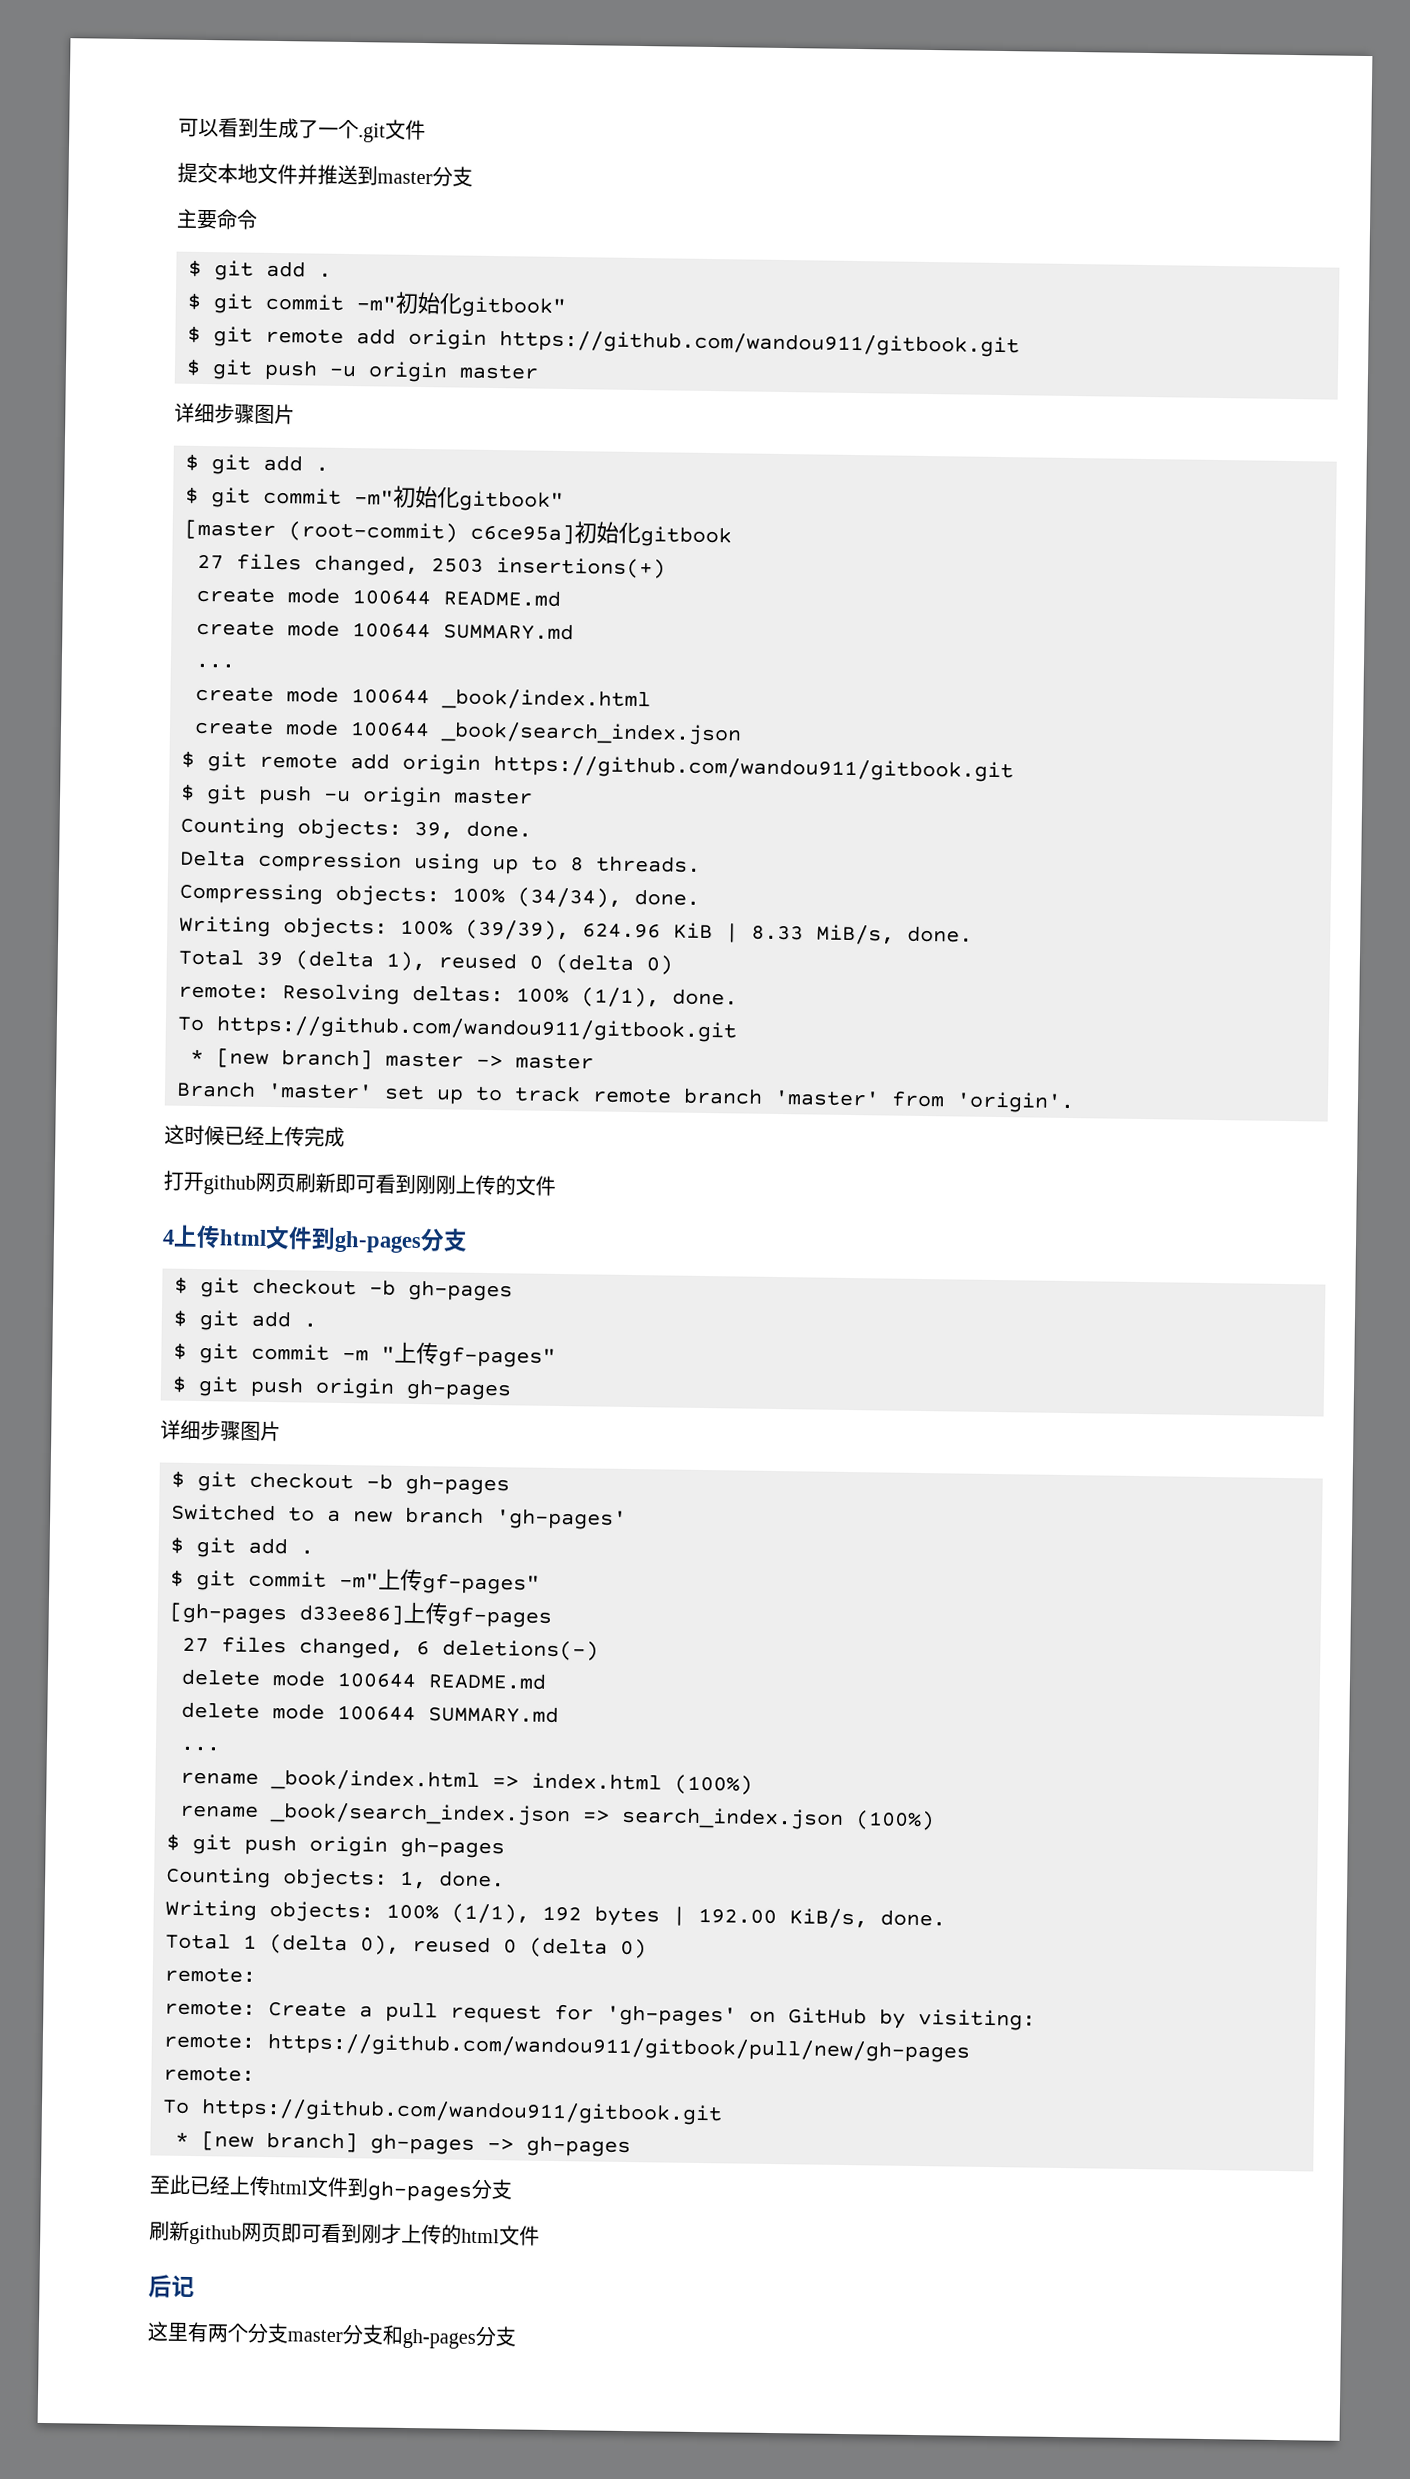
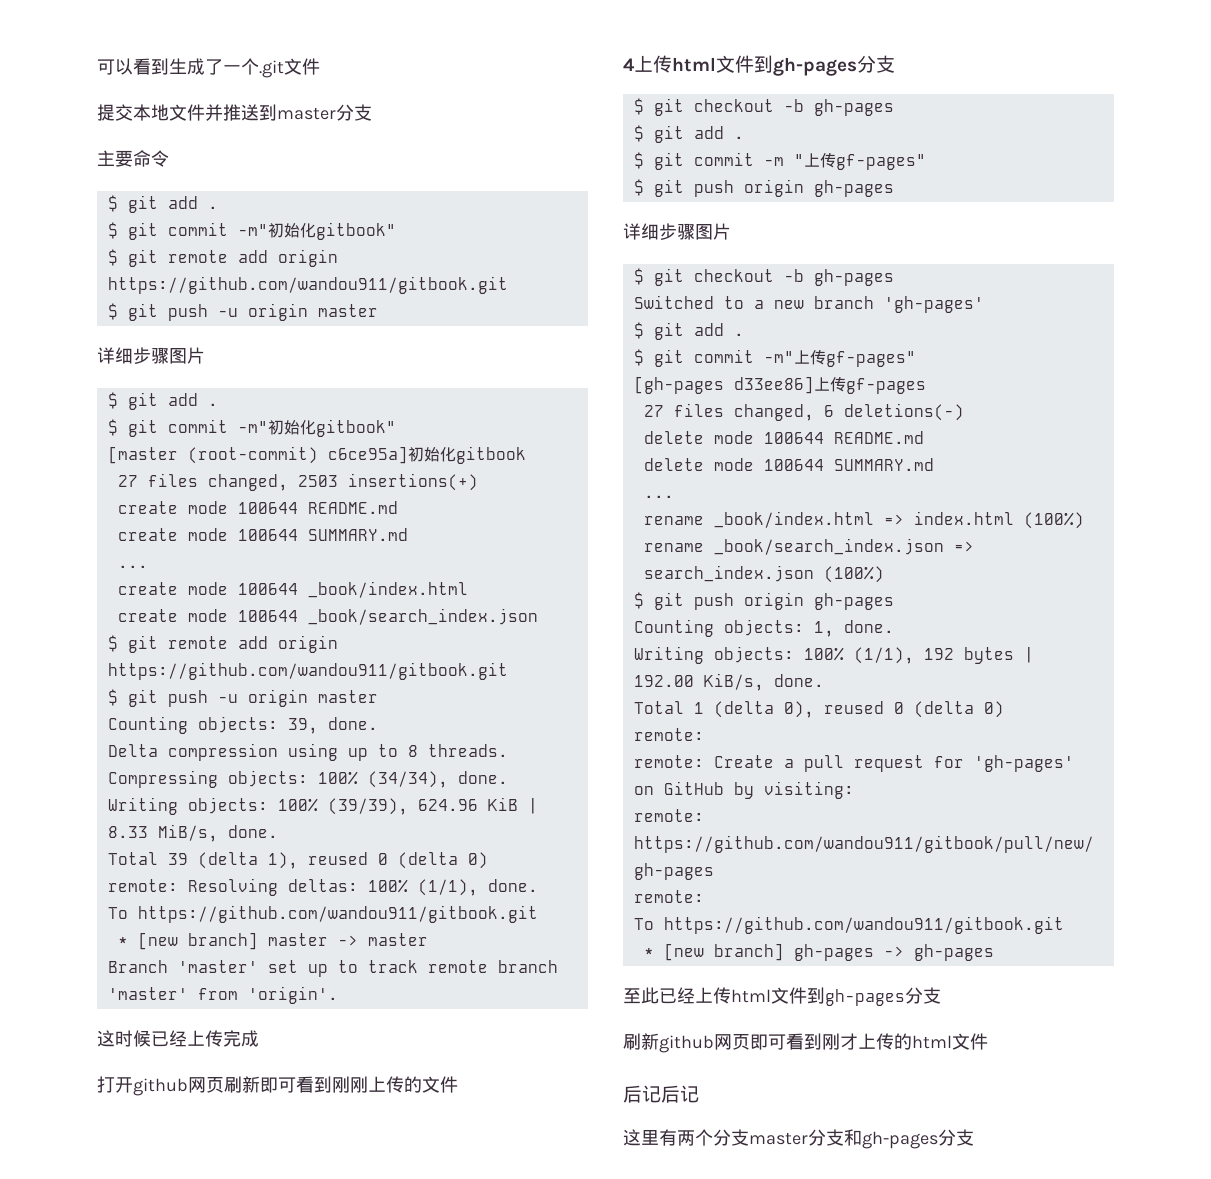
- 后记
+ 后记后记

